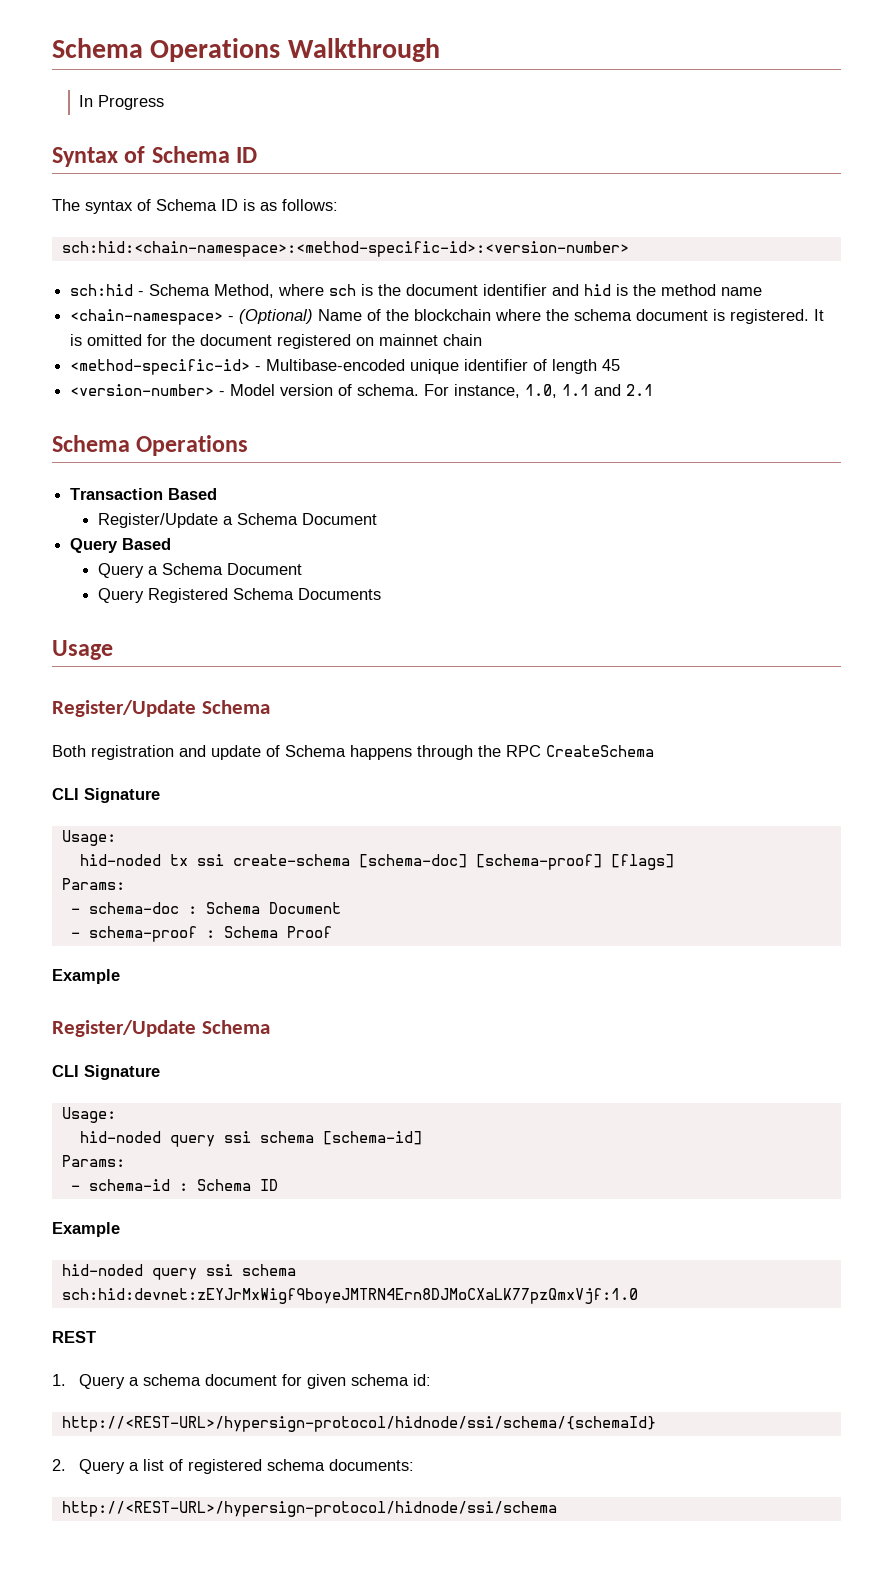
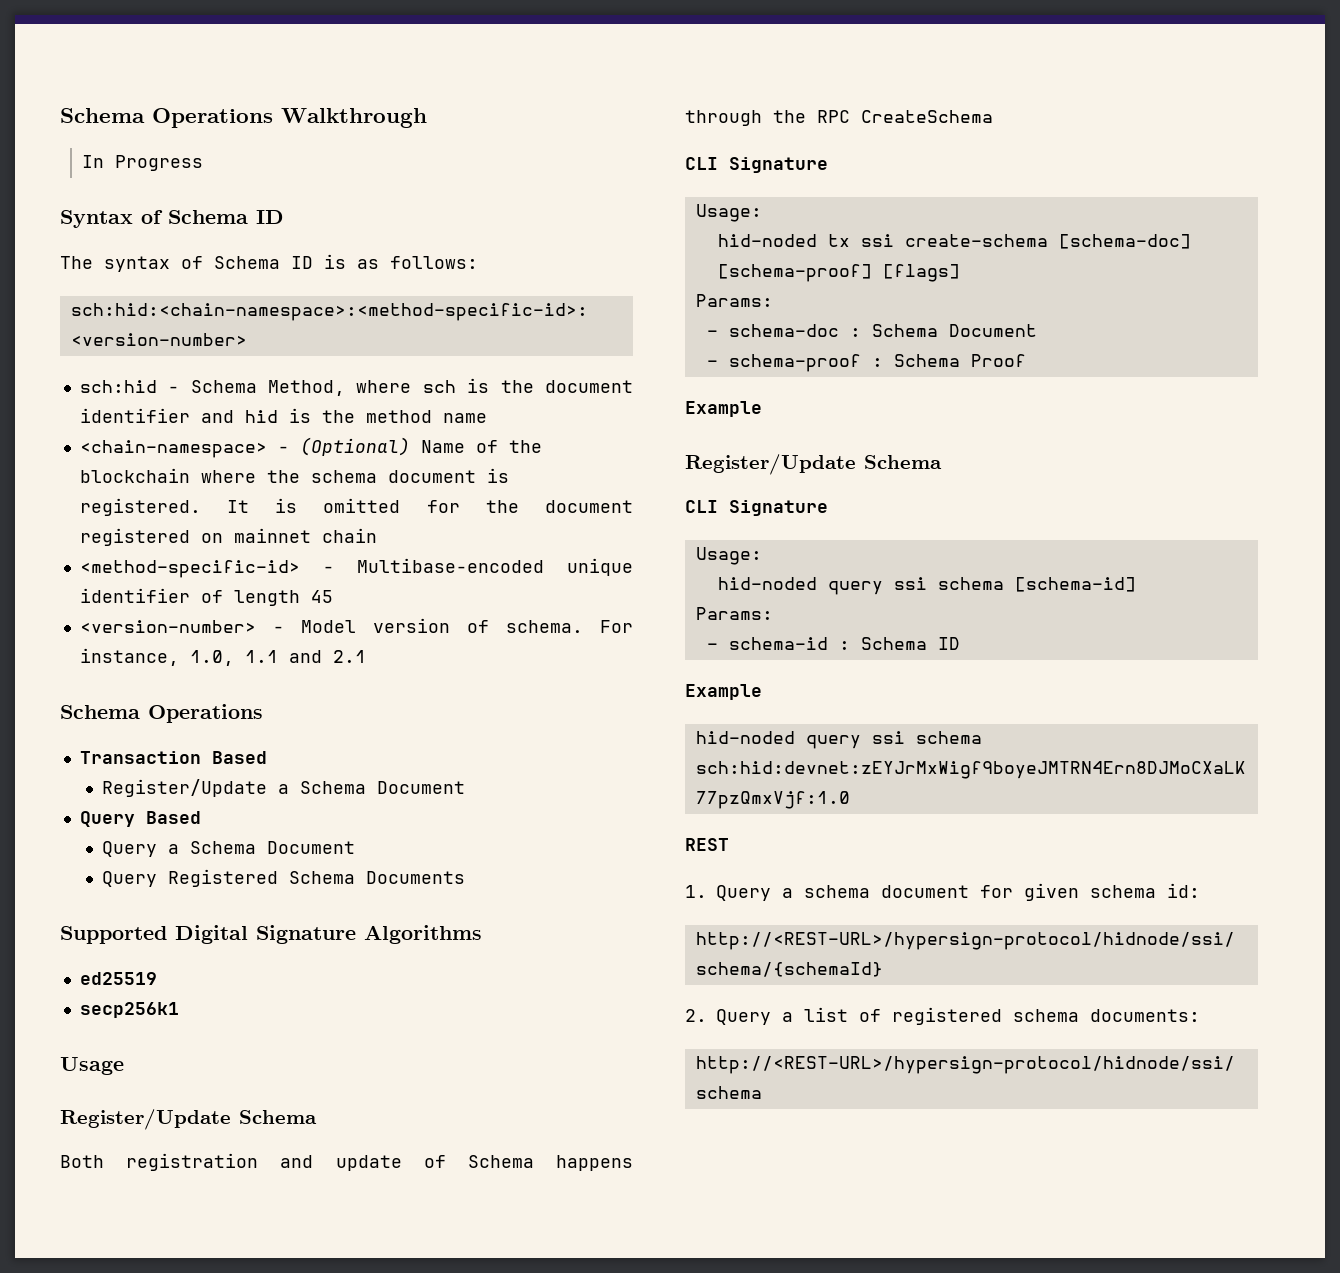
+ Supported Digital Signature Algorithms
+ ed25519
+ secp256k1

